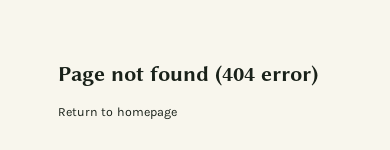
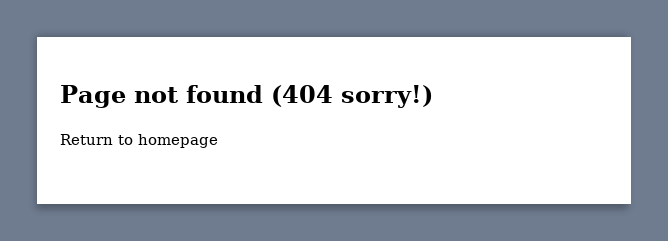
- Page not found (404 error)
+ Page not found (404 sorry!)

